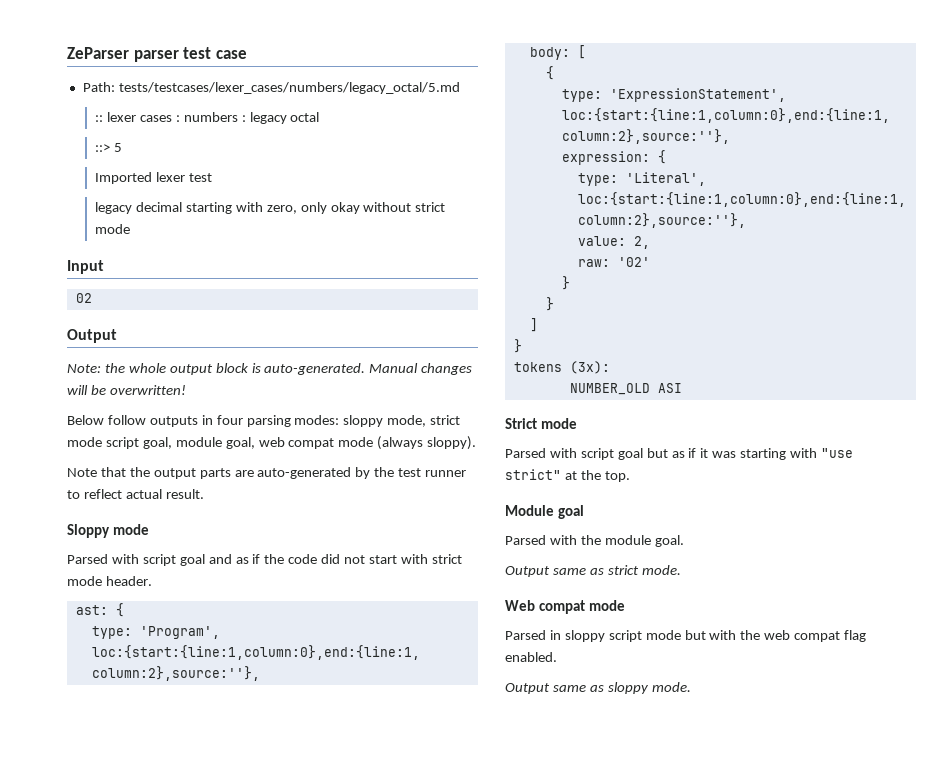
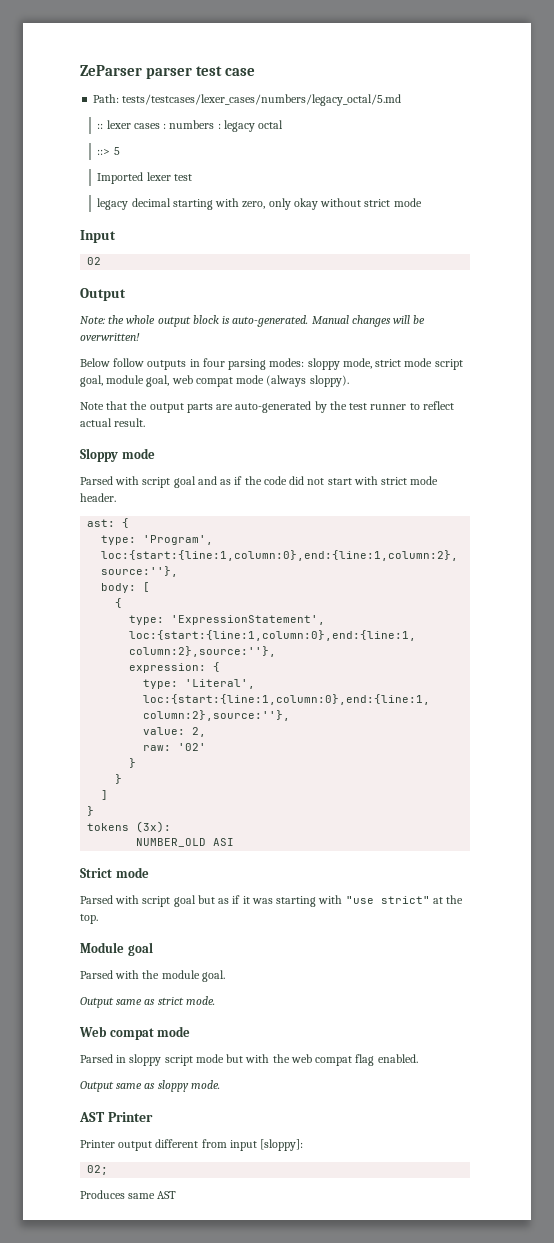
+ AST Printer
+ Printer output different from input [sloppy]:
+ 02;
+ Produces same AST

